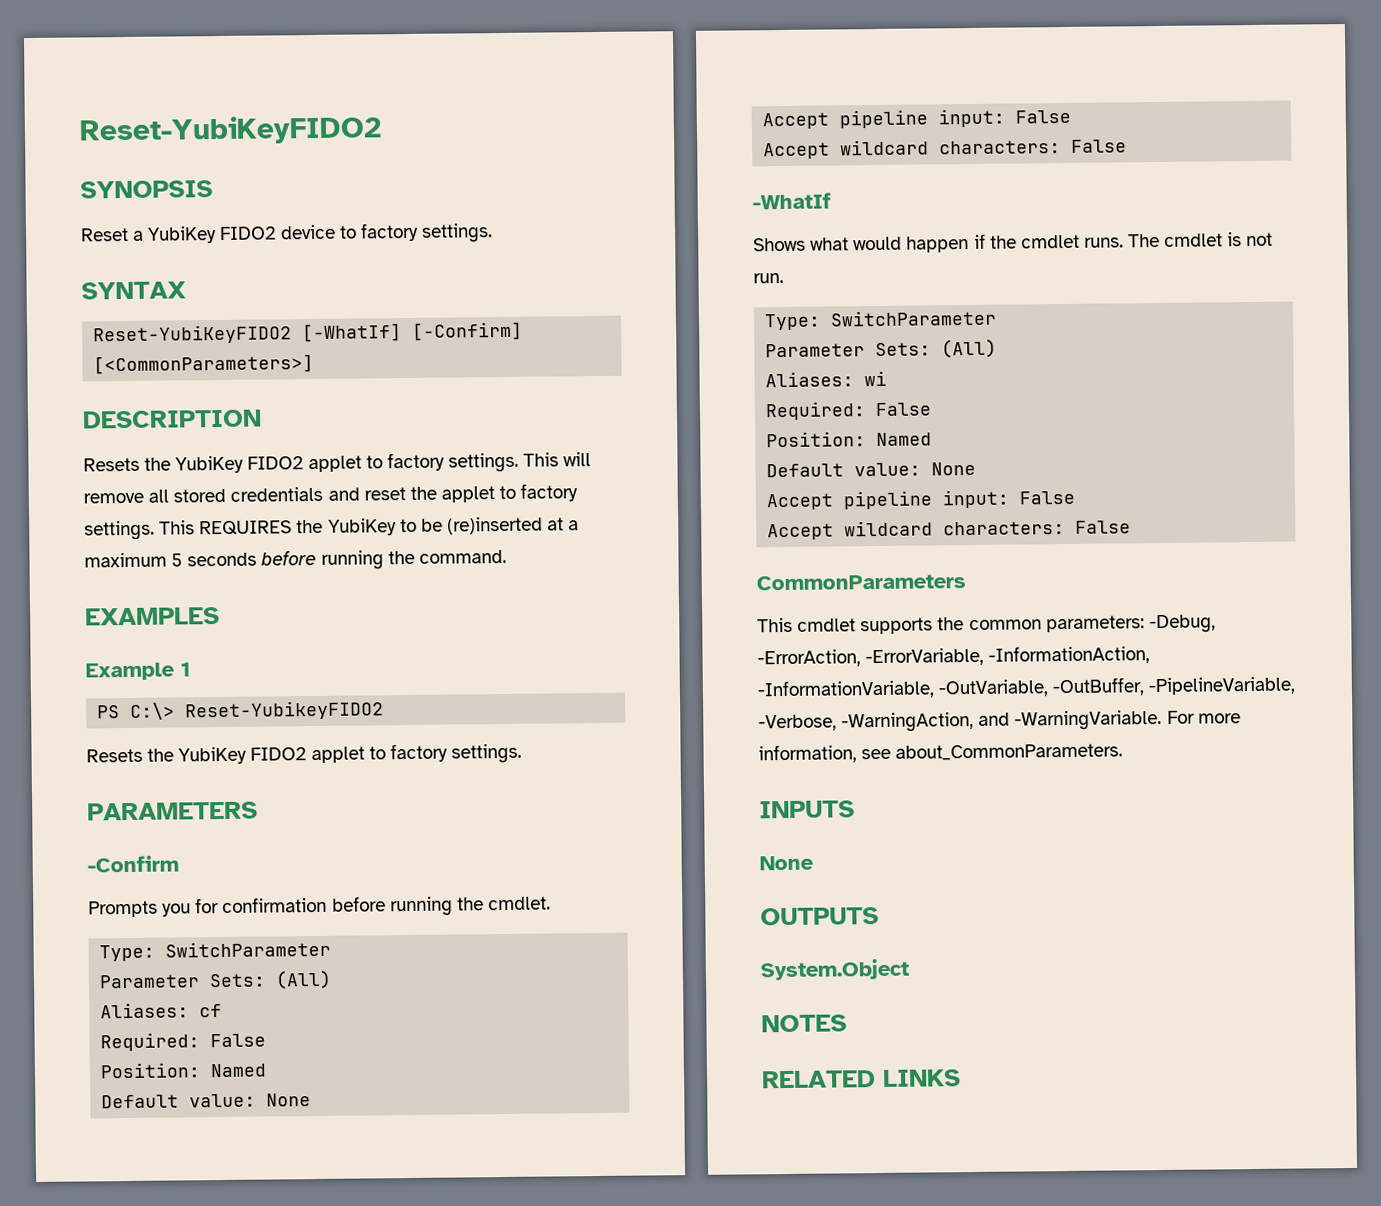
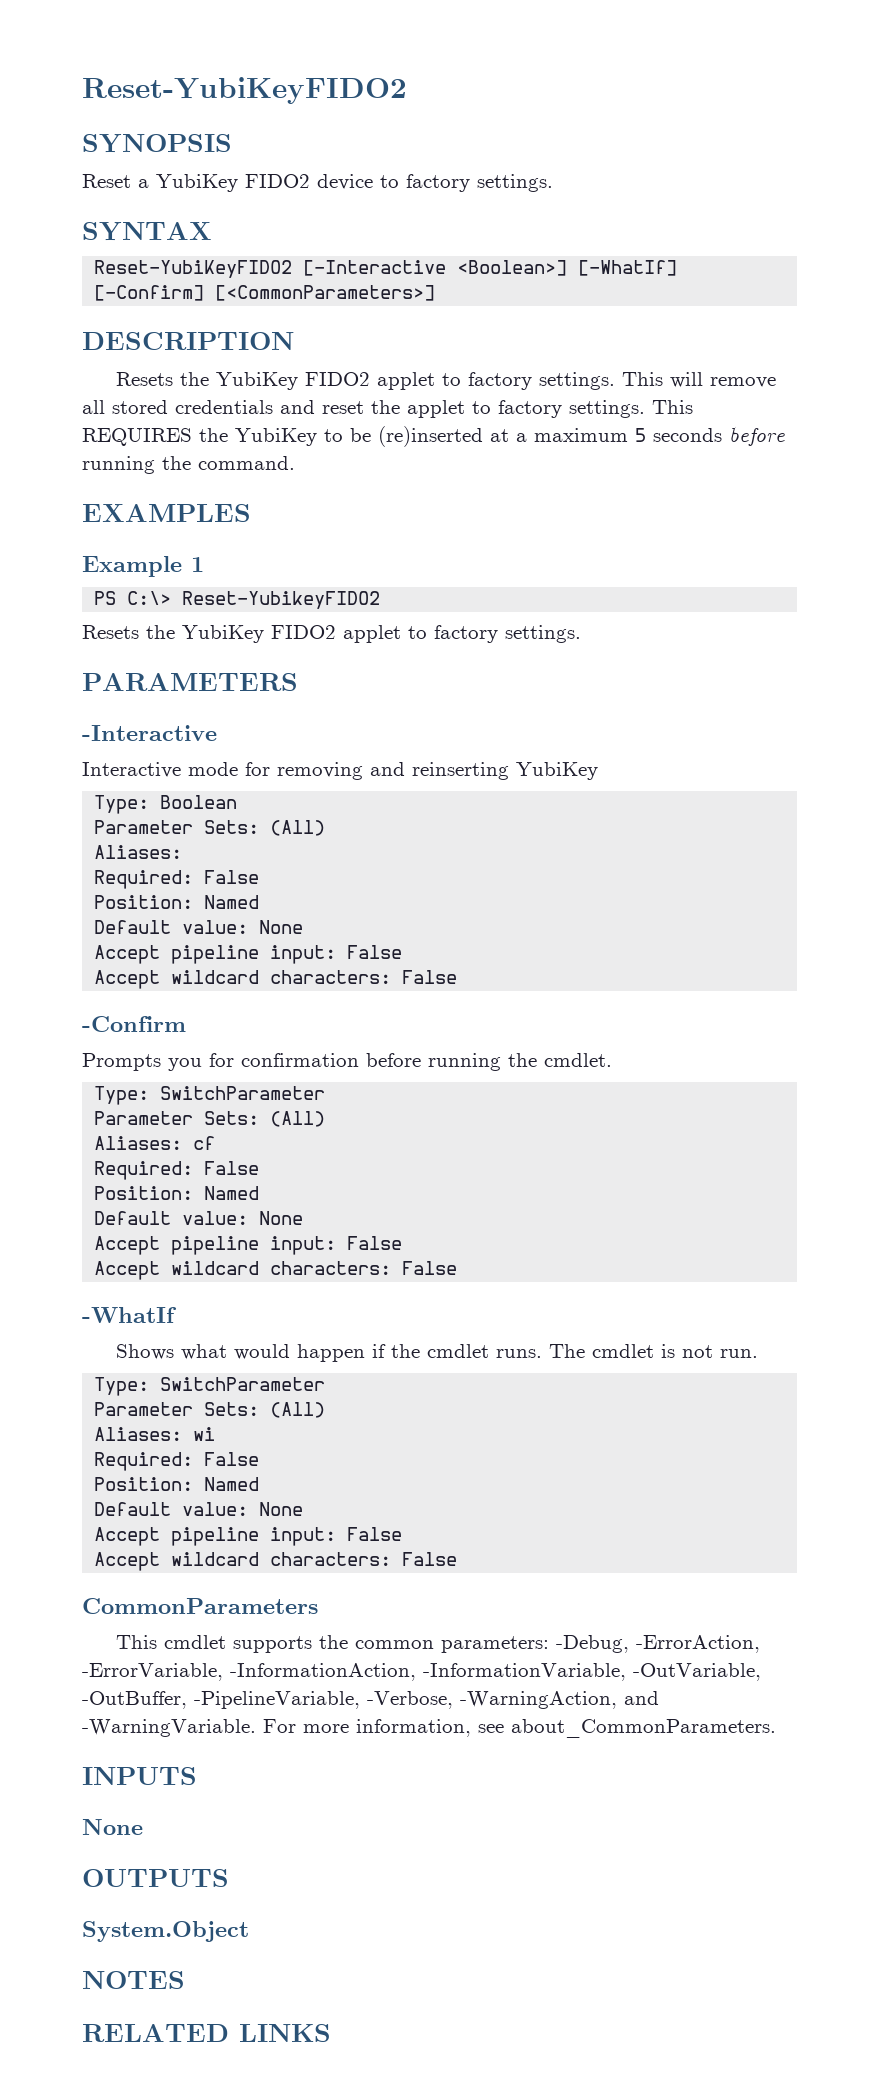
- Reset-YubiKeyFIDO2 [-WhatIf] [-Confirm] [<CommonParameters>]
+ Reset-YubiKeyFIDO2 [-Interactive <Boolean>] [-WhatIf] [-Confirm] [<CommonParameters>]
+ -Interactive
+ Interactive mode for removing and reinserting YubiKey
+ Type: Boolean
+ Parameter Sets: (All)
+ Aliases:
+ Required: False
+ Position: Named
+ Default value: None
+ Accept pipeline input: False
+ Accept wildcard characters: False

